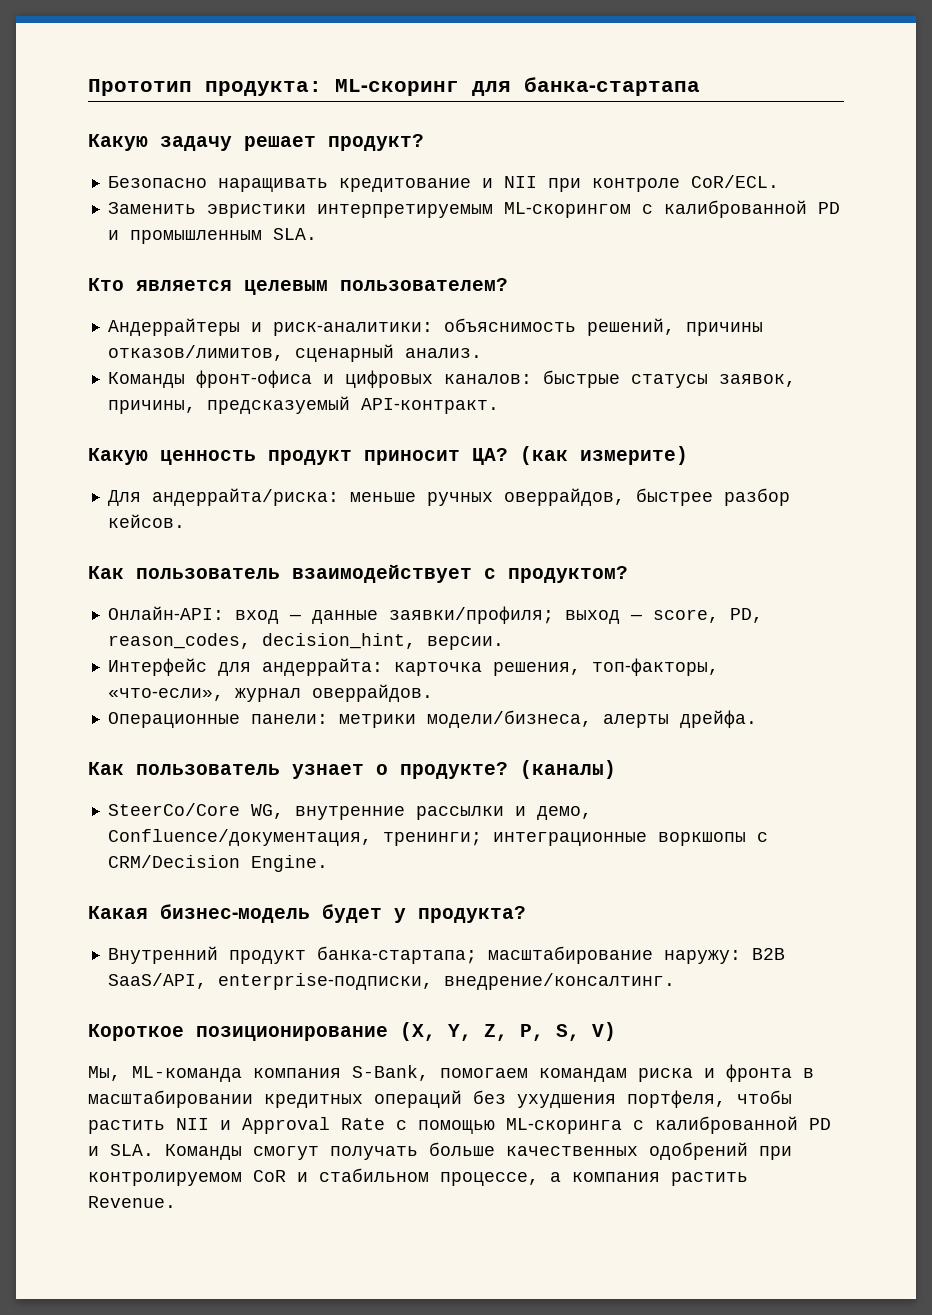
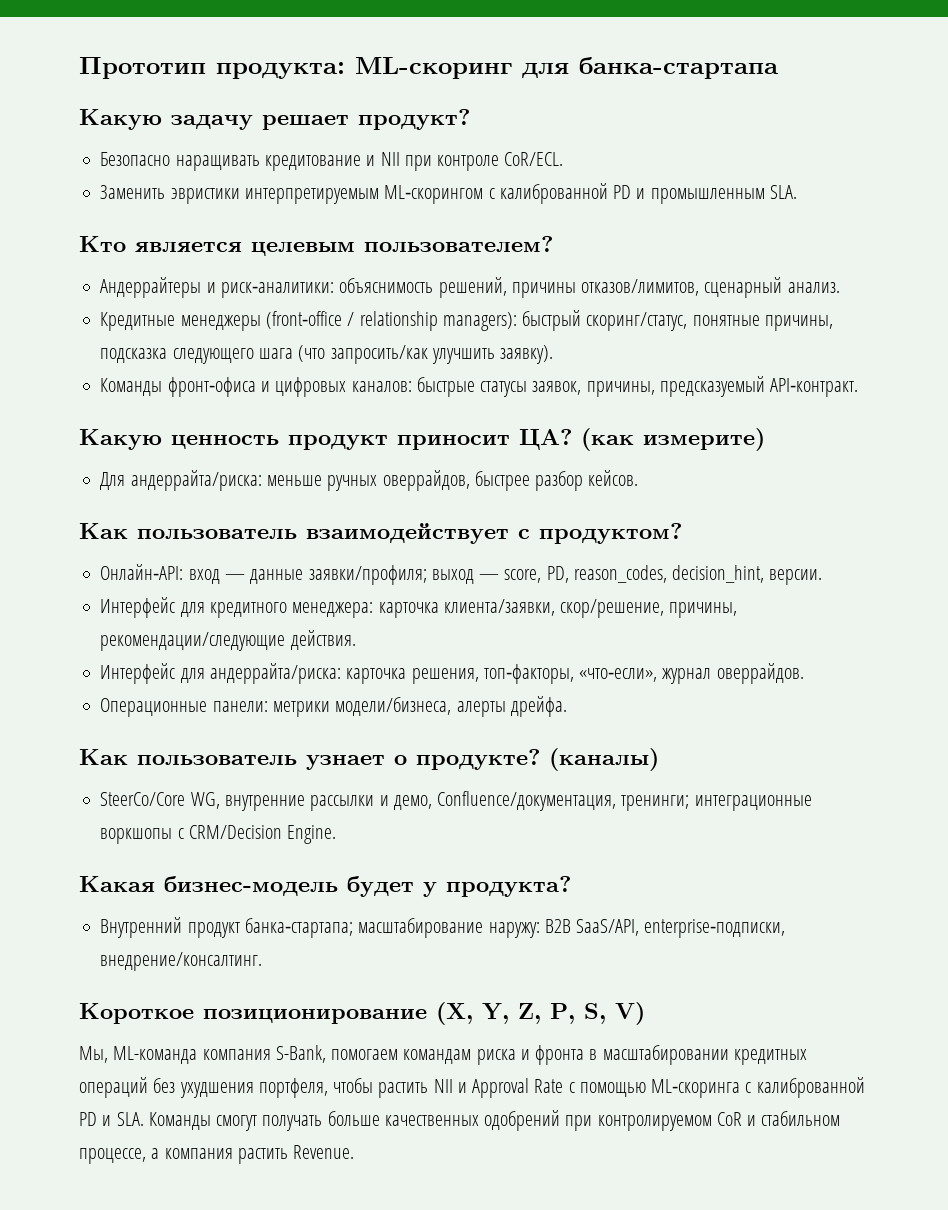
+ Кредитные менеджеры (front‑office / relationship managers): быстрый скоринг/статус, понятные причины, подсказка следующего шага (что запросить/как улучшить заявку).
- Интерфейс для андеррайта: карточка решения, топ‑факторы, «что‑если», журнал оверрайдов.
+ Интерфейс для кредитного менеджера: карточка клиента/заявки, скор/решение, причины, рекомендации/следующие действия.
+ Интерфейс для андеррайта/риска: карточка решения, топ‑факторы, «что‑если», журнал оверрайдов.

